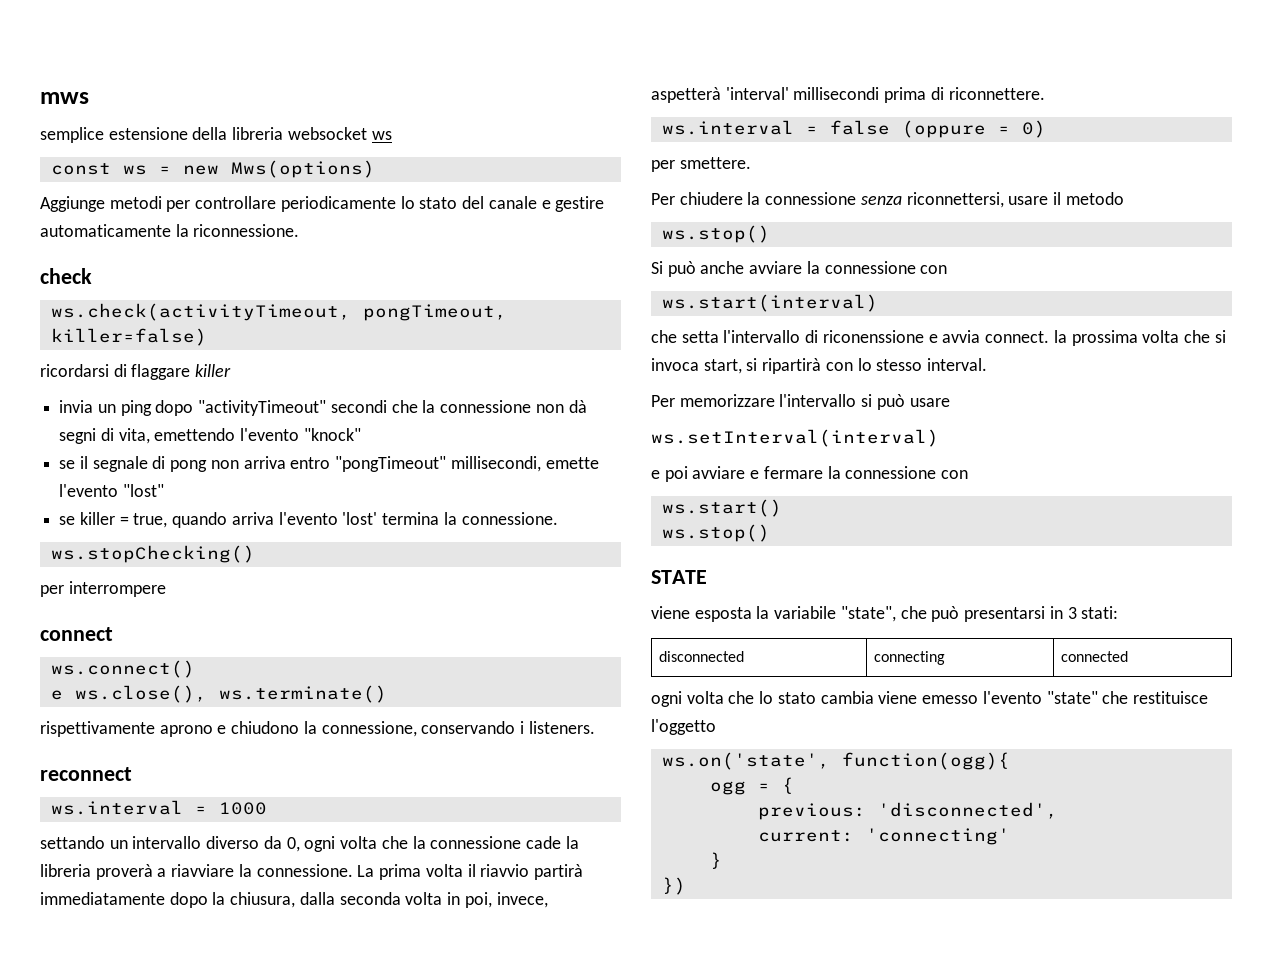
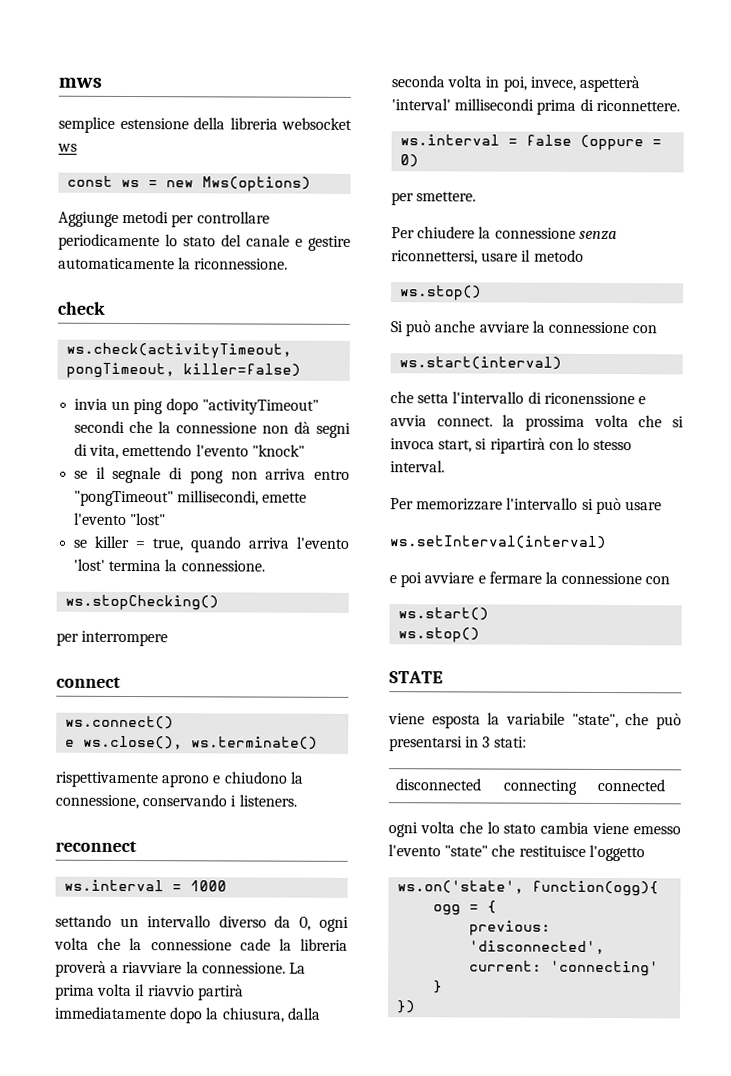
- ricordarsi di flaggare killer

